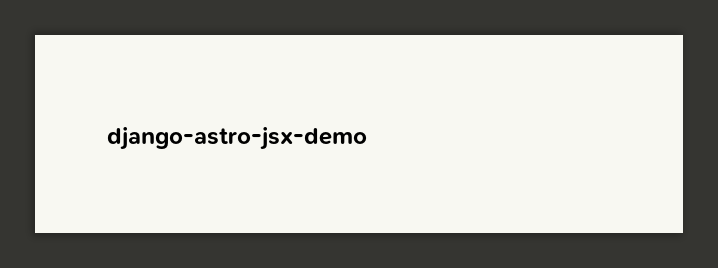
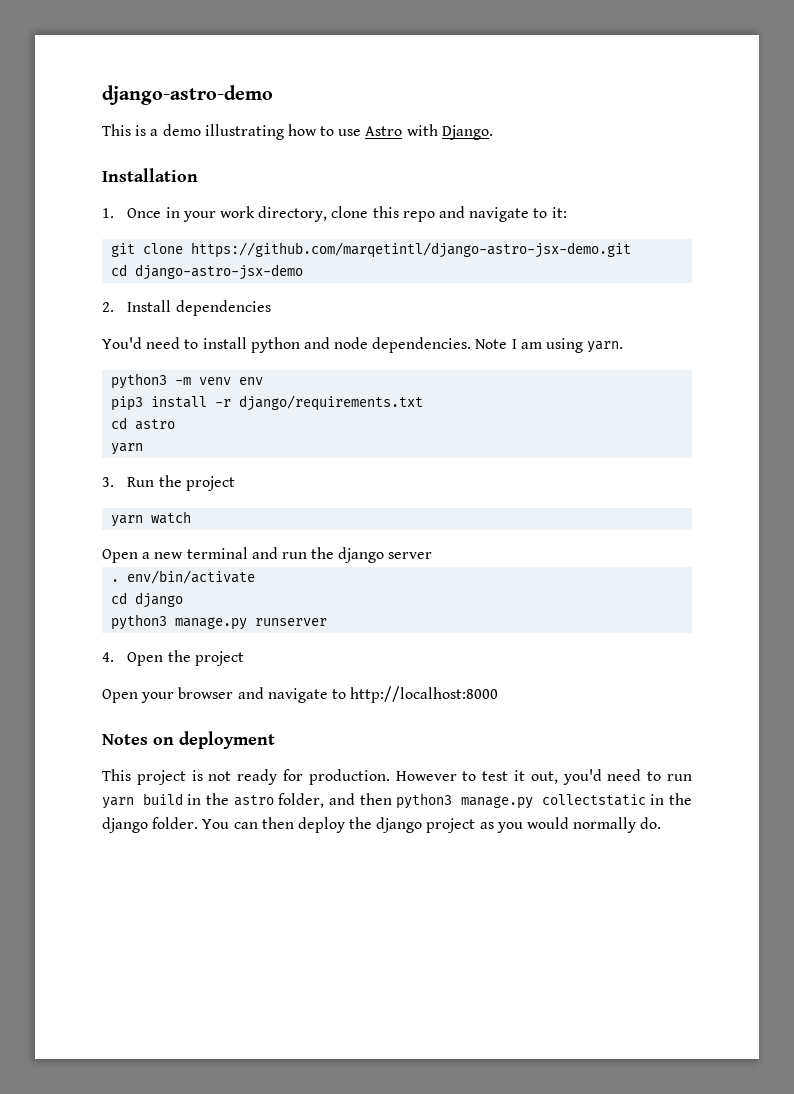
- django-astro-jsx-demo
+ django-astro-demo
+ This is a demo illustrating how to use Astro with Django.
+ Installation
+ 1. Once in your work directory, clone this repo and navigate to it:
+ git clone https://github.com/marqetintl/django-astro-jsx-demo.git
+ cd django-astro-jsx-demo
+ 2. Install dependencies
+ You'd need to install python and node dependencies. Note I am using yarn.
+ python3 -m venv env
+ pip3 install -r django/requirements.txt
+ cd astro
+ yarn
+ 3. Run the project
+ yarn watch
+ Open a new terminal and run the django server
+ . env/bin/activate
+ cd django
+ python3 manage.py runserver
+ 4. Open the project
+ Open your browser and navigate to http://localhost:8000
+ Notes on deployment
+ This project is not ready for production. However to test it out, you'd need to run yarn build in the astro folder, and then python3 manage.py collectstatic in the django folder. You can then deploy the django project as you would normally do.

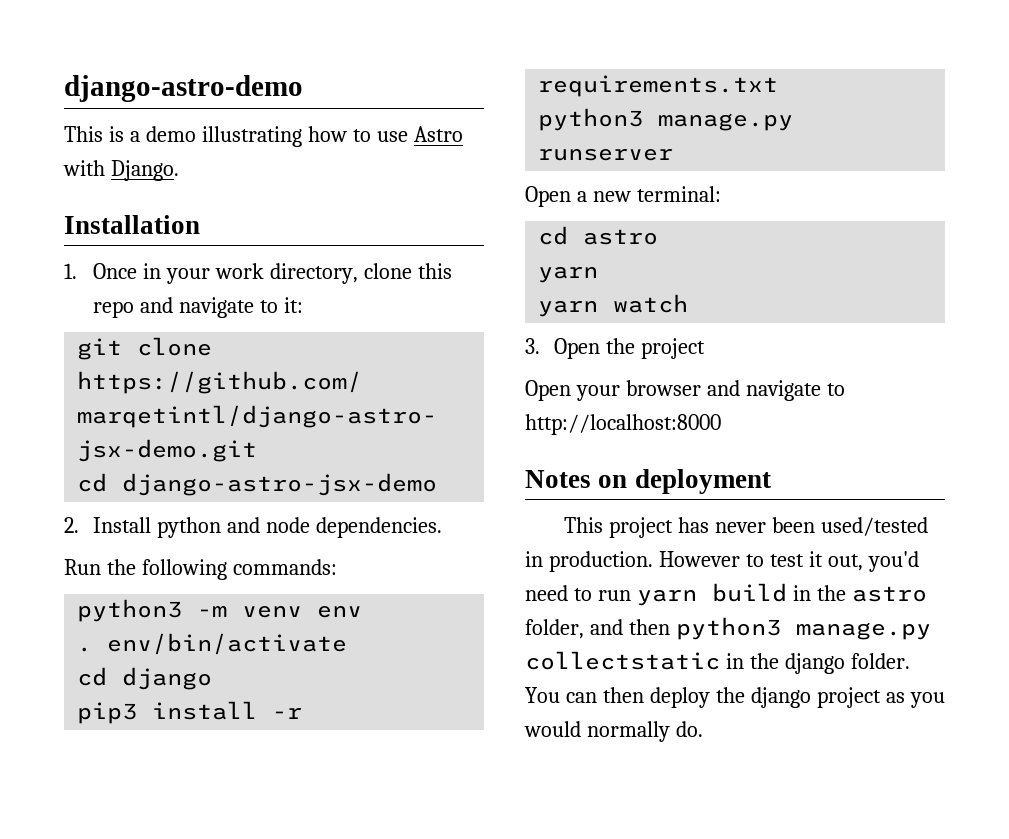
- 2. Install dependencies
- You'd need to install python and node dependencies. Note I am using yarn.
+ 2. Install python and node dependencies.
+ Run the following commands:
- pip3 install -r django/requirements.txt
- cd astro
- yarn
- 3. Run the project
- yarn watch
- Open a new terminal and run the django server
+ pip3 install -r requirements.txt
- 4. Open the project
+ Open a new terminal:
+ cd astro
+ yarn
+ yarn watch
+ 3. Open the project
- This project is not ready for production.
+ This project has never been used/tested in production.

